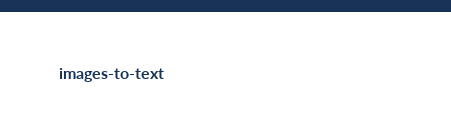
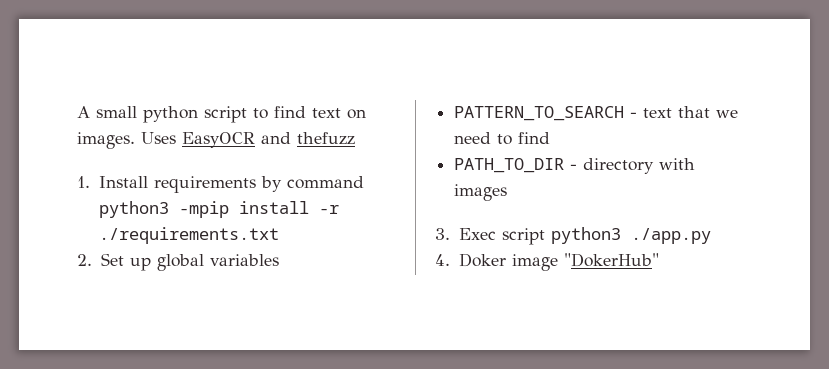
- images-to-text
+ A small python script to find text on images. Uses EasyOCR and thefuzz
+ 1. Install requirements by command python3 -mpip install -r ./requirements.txt
+ 2. Set up global variables
+ PATTERN_TO_SEARCH - text that we need to find
+ PATH_TO_DIR - directory with images
+ 3. Exec script python3 ./app.py
+ 4. Doker image "DokerHub"

